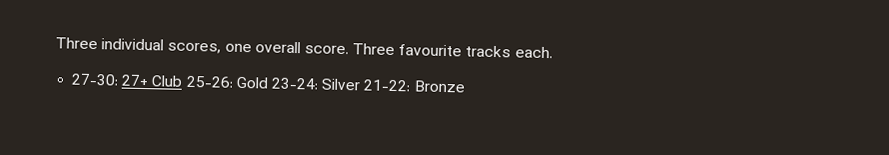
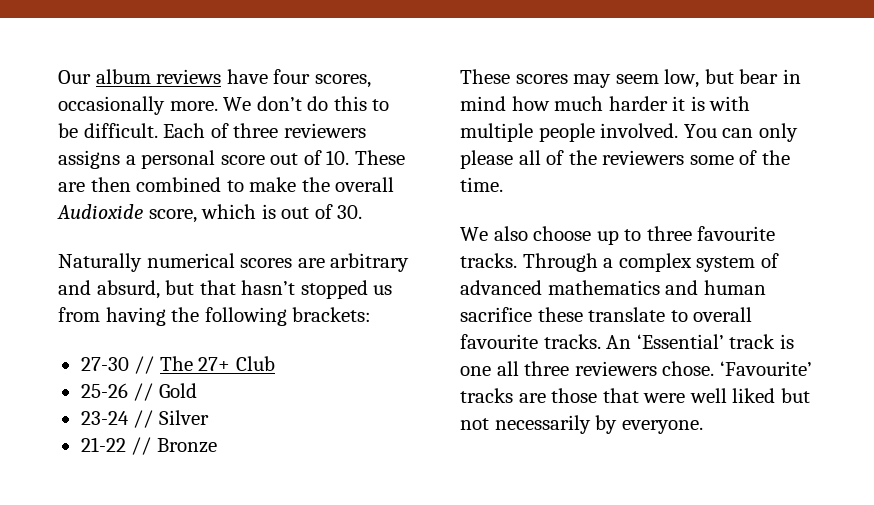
- Three individual scores, one overall score. Three favourite tracks each.
- 27-30: 27+ Club 25-26: Gold 23-24: Silver 21-22: Bronze
+ Our album reviews have four scores, occasionally more. We don’t do this to be difficult. Each of three reviewers assigns a personal score out of 10. These are then combined to make the overall Audioxide score, which is out of 30.
+ Naturally numerical scores are arbitrary and absurd, but that hasn’t stopped us from having the following brackets:
+ 27-30 // The 27+ Club
+ 25-26 // Gold
+ 23-24 // Silver
+ 21-22 // Bronze
+ These scores may seem low, but bear in mind how much harder it is with multiple people involved. You can only please all of the reviewers some of the time.
+ We also choose up to three favourite tracks. Through a complex system of advanced mathematics and human sacrifice these translate to overall favourite tracks. An ‘Essential’ track is one all three reviewers chose. ‘Favourite’ tracks are those that were well liked but not necessarily by everyone.

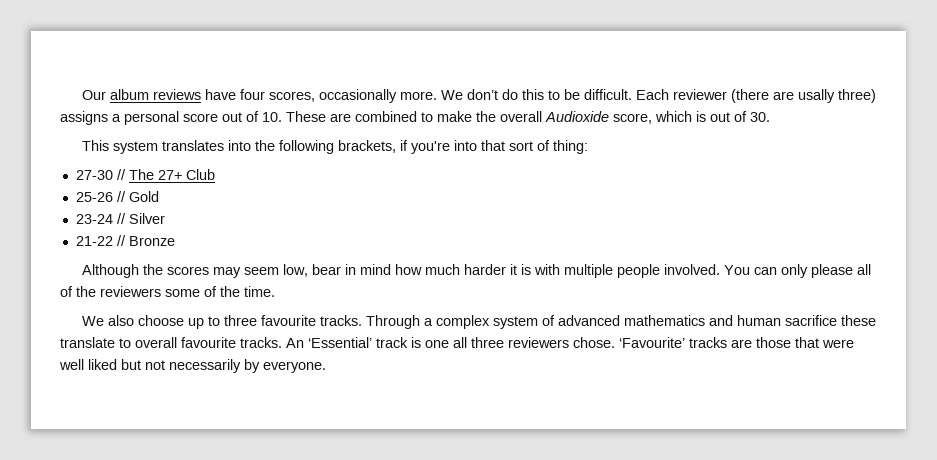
- Each of three reviewers assigns a personal score out of 10. These are then combined to make the overall Audioxide score, which is out of 30.
+ Each reviewer (there are usally three) assigns a personal score out of 10. These are combined to make the overall Audioxide score, which is out of 30.
- Naturally numerical scores are arbitrary and absurd, but that hasn’t stopped us from having the following brackets:
+ This system translates into the following brackets, if you're into that sort of thing:
- These scores may seem low, but bear in mind how much harder it is with multiple people involved.
+ Although the scores may seem low, bear in mind how much harder it is with multiple people involved.

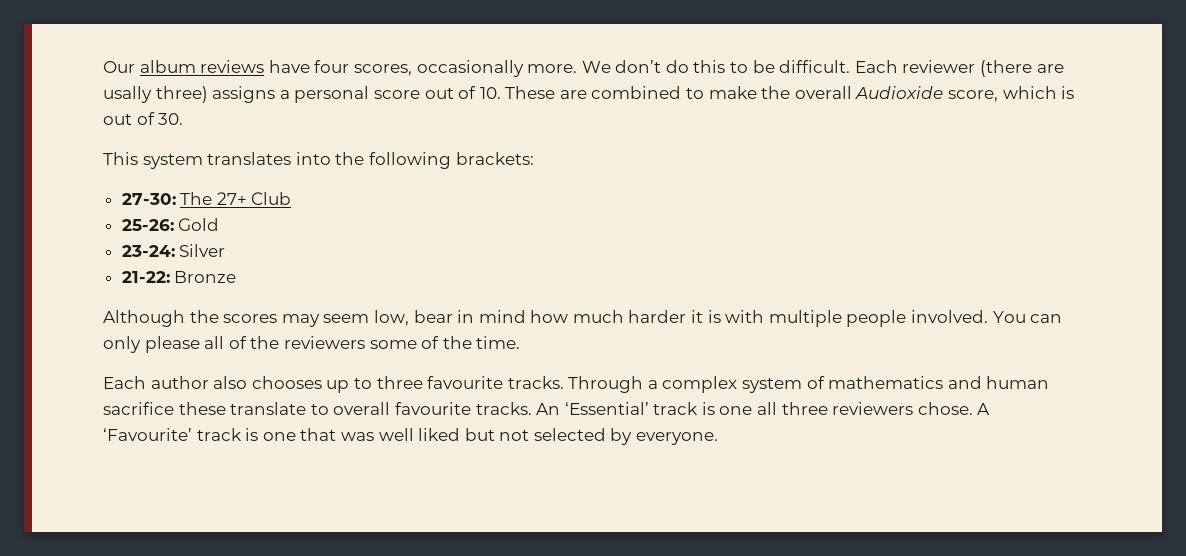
- This system translates into the following brackets, if you're into that sort of thing:
- 27-30 // The 27+ Club
+ This system translates into the following brackets:
+ 27-30: The 27+ Club
- 25-26 // Gold
+ 25-26: Gold
- 23-24 // Silver
+ 23-24: Silver
- 21-22 // Bronze
+ 21-22: Bronze
- We also choose up to three favourite tracks.
+ Each author also chooses up to three favourite tracks.
- Through a complex system of advanced mathematics and human sacrifice these translate to overall favourite tracks.
+ Through a complex system of mathematics and human sacrifice these translate to overall favourite tracks.
- ‘Favourite’ tracks are those that were well liked but not necessarily by everyone.
+ A ‘Favourite’ track is one that was well liked but not selected by everyone.

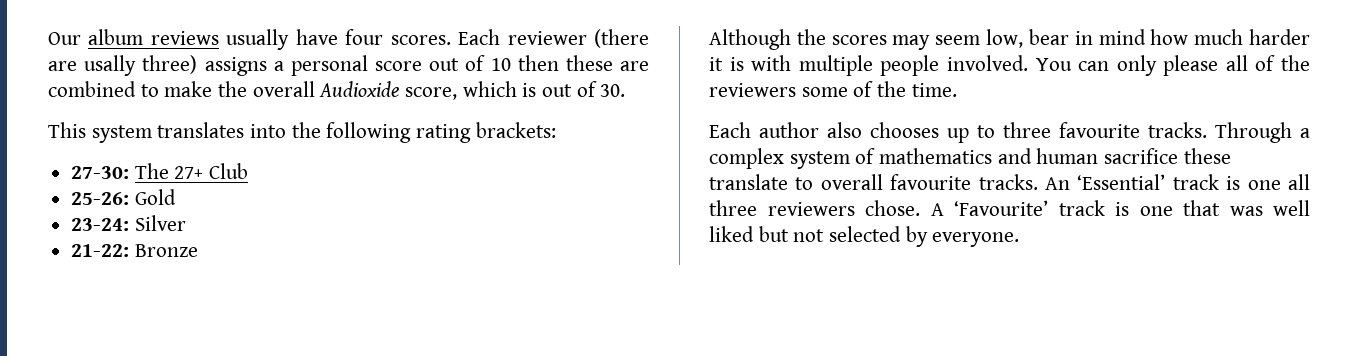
- Our album reviews have four scores, occasionally more. We don’t do this to be difficult.
+ Our album reviews usually have four scores.
- Each reviewer (there are usally three) assigns a personal score out of 10. These are combined to make the overall Audioxide score, which is out of 30.
+ Each reviewer (there are usally three) assigns a personal score out of 10 then these are combined to make the overall Audioxide score, which is out of 30.
- This system translates into the following brackets:
+ This system translates into the following rating brackets:

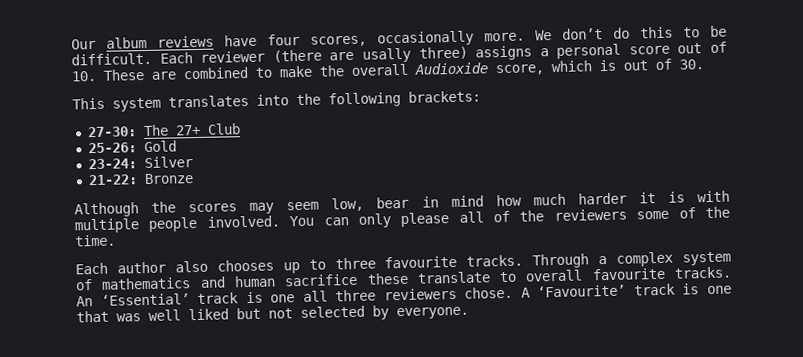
- Our album reviews usually have four scores.
+ Our album reviews have four scores, occasionally more. We don’t do this to be difficult.
- Each reviewer (there are usally three) assigns a personal score out of 10 then these are combined to make the overall Audioxide score, which is out of 30.
+ Each reviewer (there are usally three) assigns a personal score out of 10. These are combined to make the overall Audioxide score, which is out of 30.
- This system translates into the following rating brackets:
+ This system translates into the following brackets:

